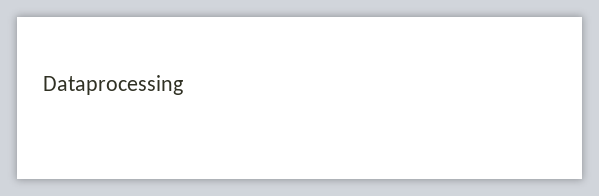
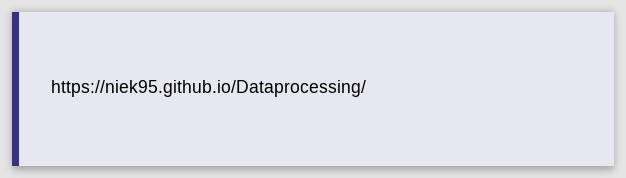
- Dataprocessing
+ https://niek95.github.io/Dataprocessing/

